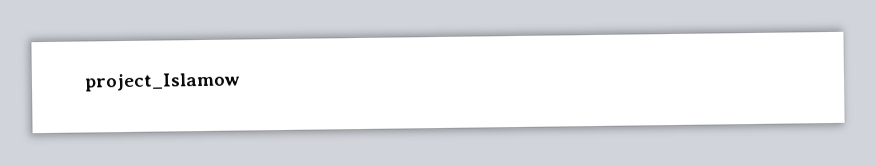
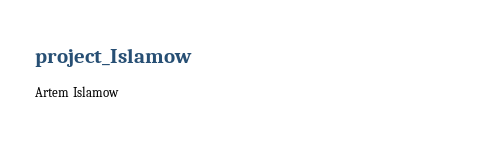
+ Artem Islamow

